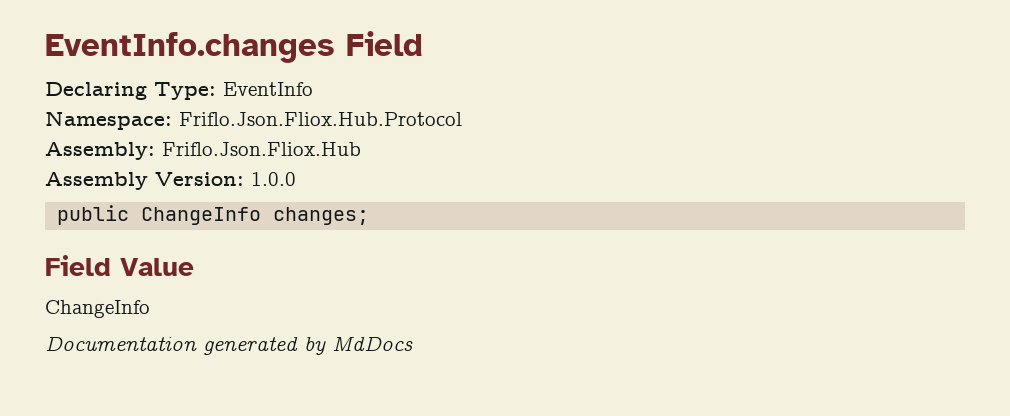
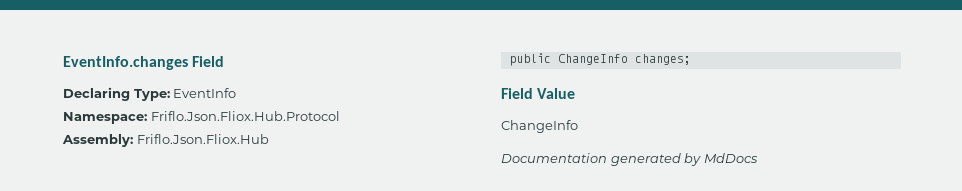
- Assembly Version: 1.0.0

